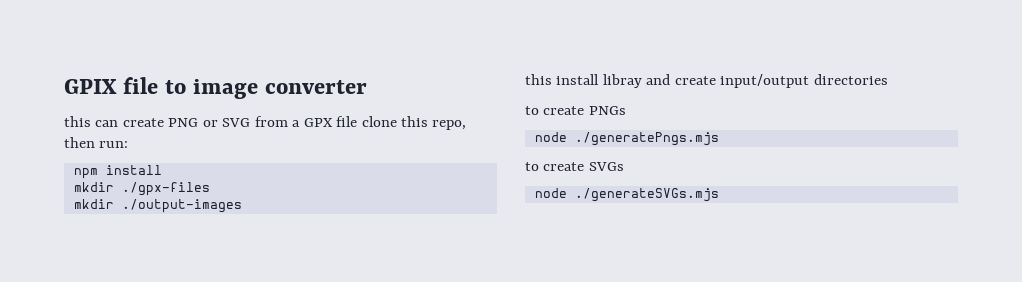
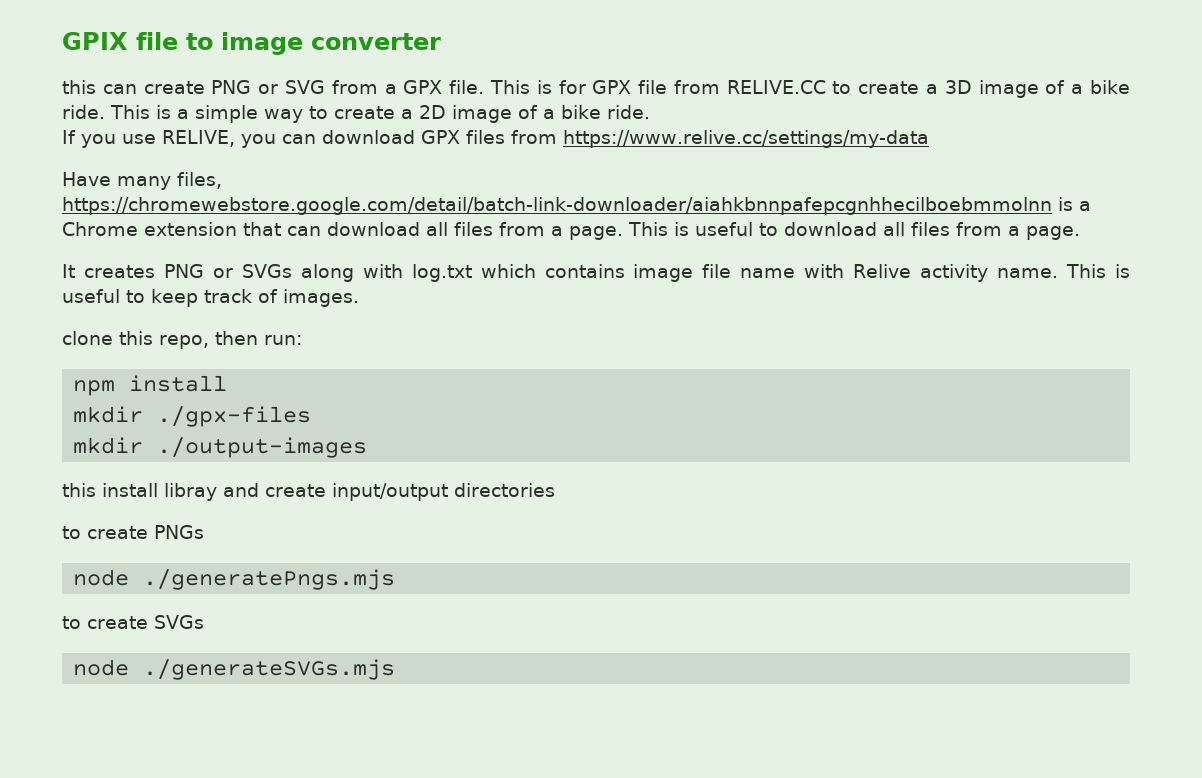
- this can create PNG or SVG from a GPX file clone this repo, then run:
+ this can create PNG or SVG from a GPX file. This is for GPX file from RELIVE.CC to create a 3D image of a bike ride. This is a simple way to create a 2D image of a bike ride.
+ If you use RELIVE, you can download GPX files from https://www.relive.cc/settings/my-data
+ Have many files, https://chromewebstore.google.com/detail/batch-link-downloader/aiahkbnnpafepcgnhhecilboebmmolnn is a Chrome extension that can download all files from a page. This is useful to download all files from a page.
+ It creates PNG or SVGs along with log.txt which contains image file name with Relive activity name. This is useful to keep track of images.
+ clone this repo, then run:

